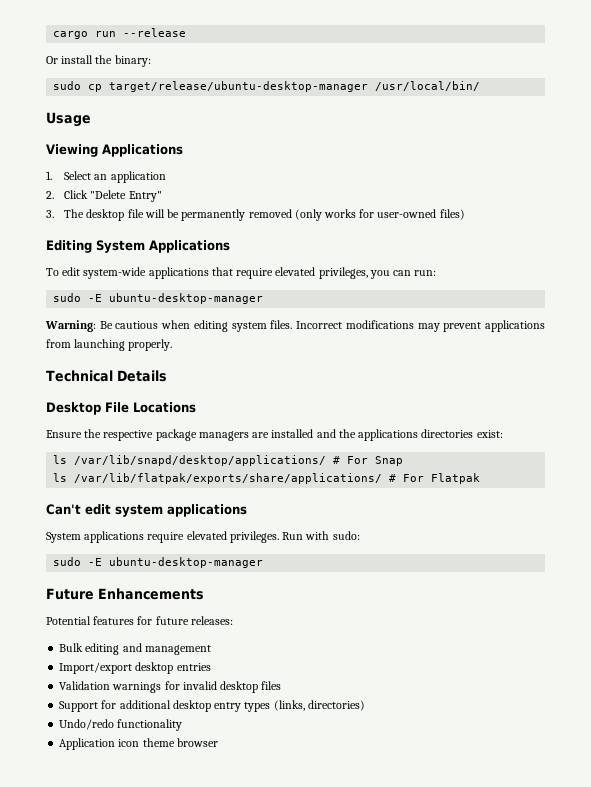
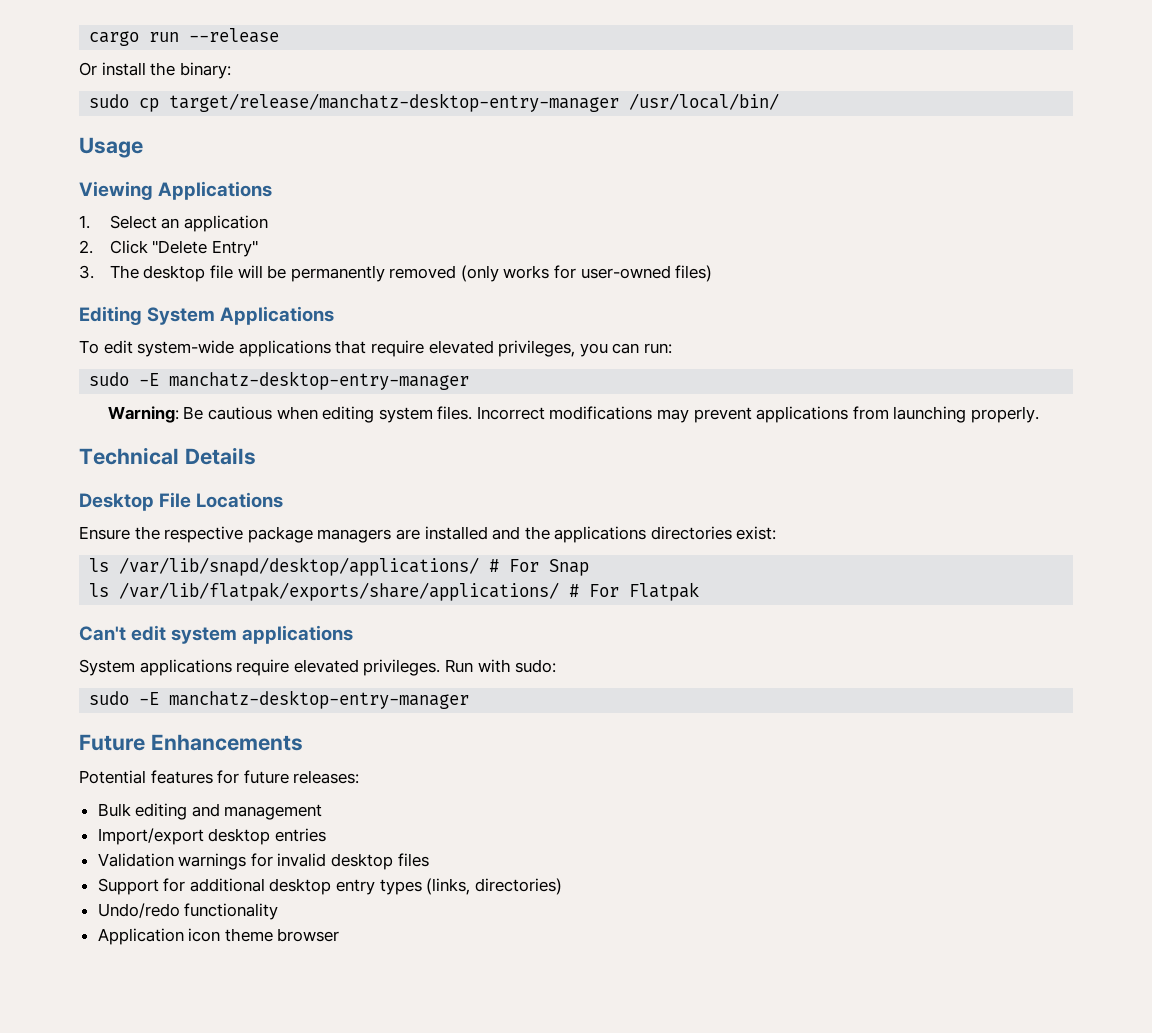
- sudo cp target/release/ubuntu-desktop-manager /usr/local/bin/
+ sudo cp target/release/manchatz-desktop-entry-manager /usr/local/bin/
  To edit system-wide applications that require elevated privileges, you can run:
- sudo -E ubuntu-desktop-manager
+ sudo -E manchatz-desktop-entry-manager
  Run with sudo:
- sudo -E ubuntu-desktop-manager
+ sudo -E manchatz-desktop-entry-manager

